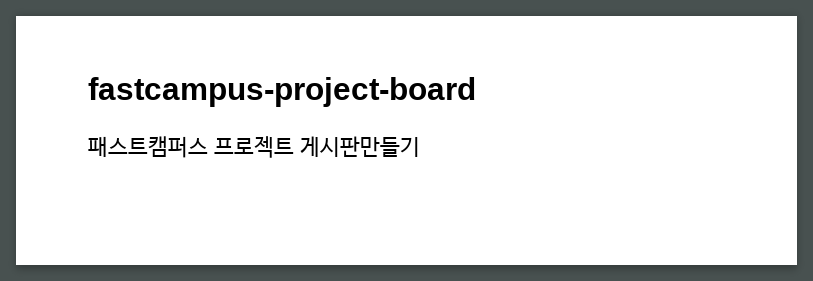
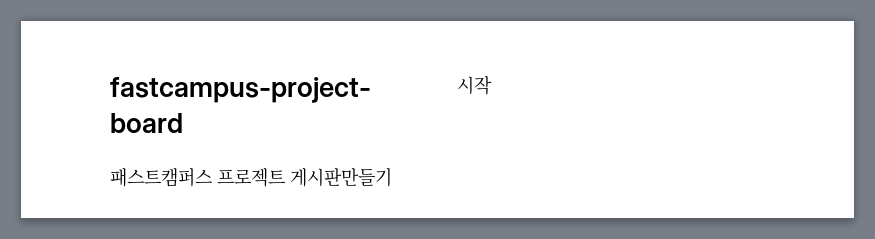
- 패스트캠퍼스 프로젝트 게시판만들기
+ 패스트캠퍼스 프로젝트 게시판만들기 시작

